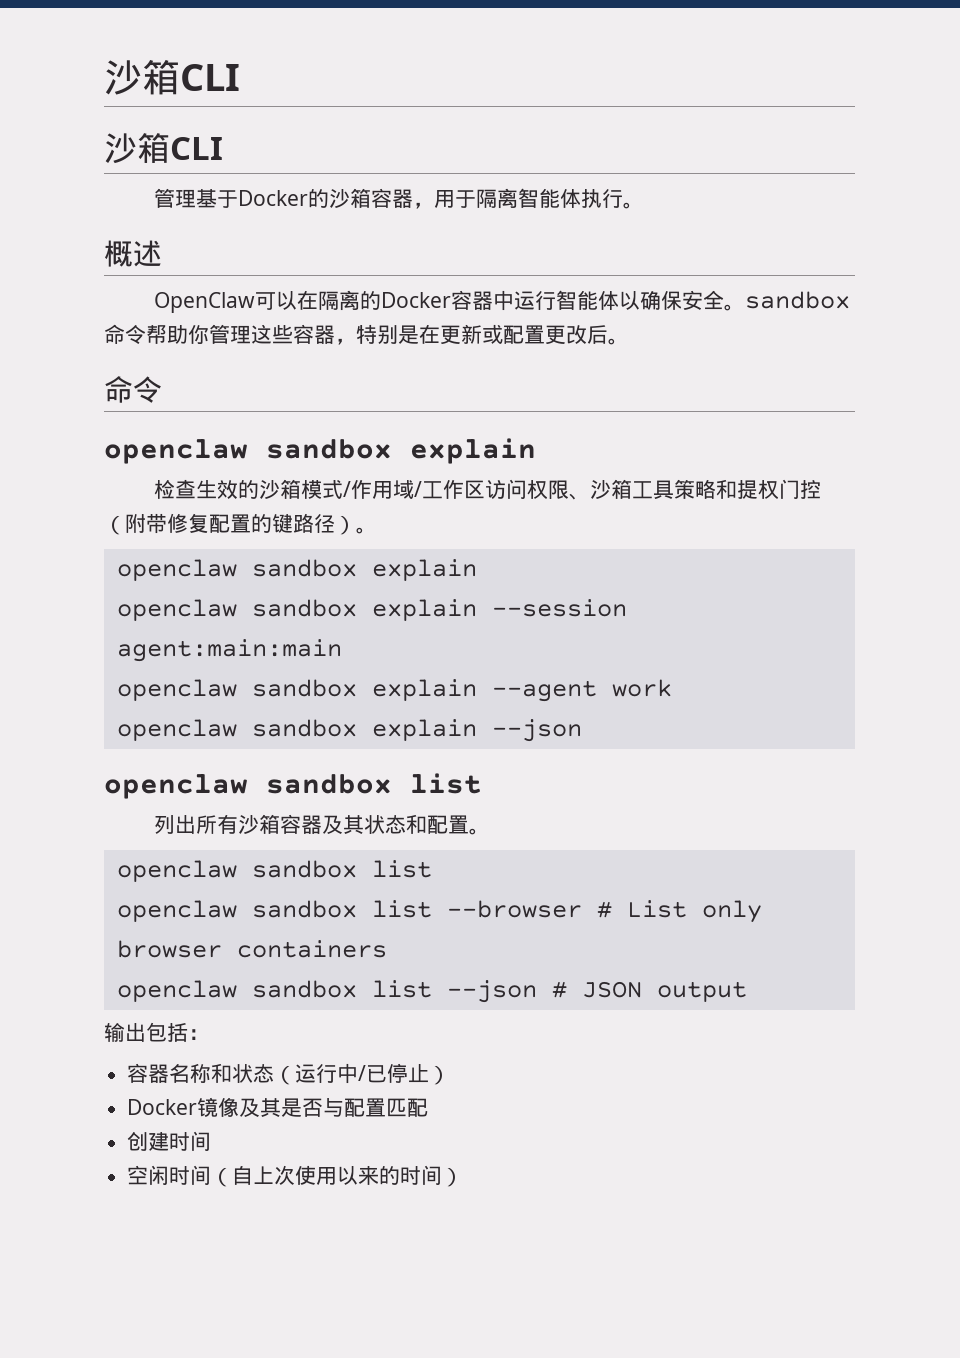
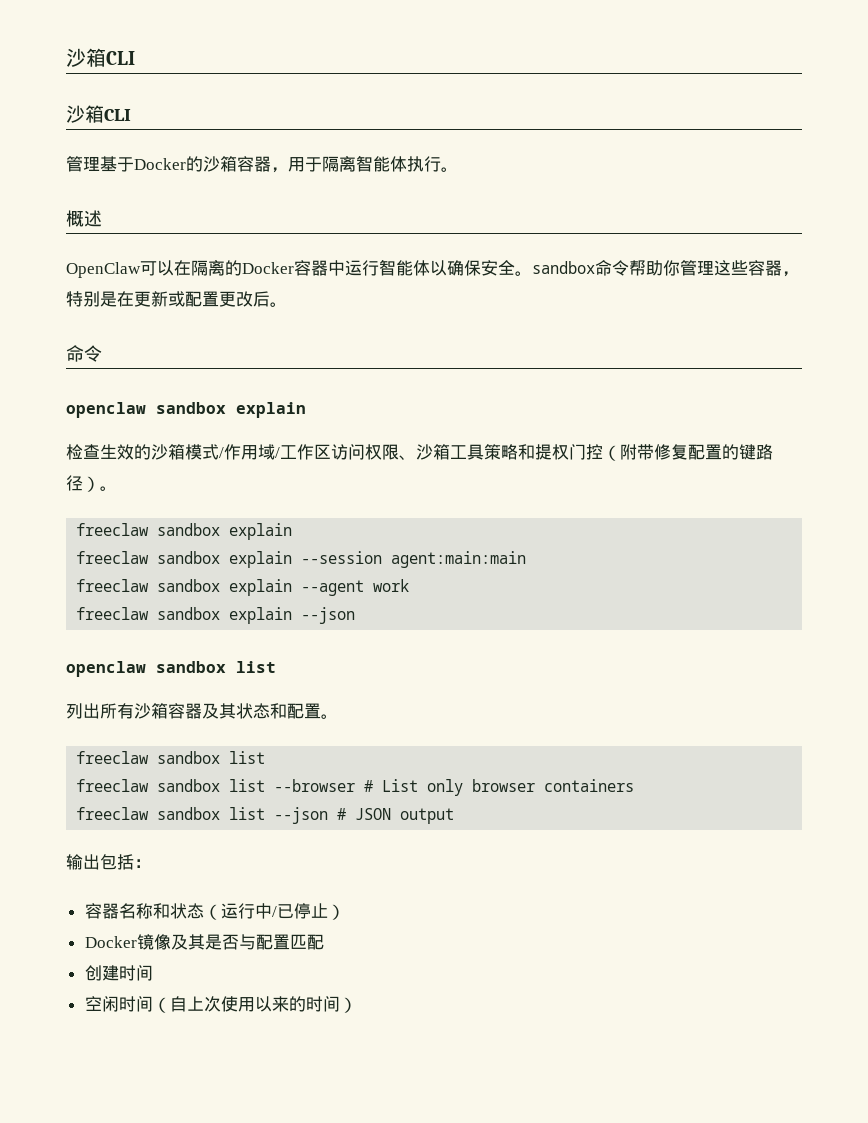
  检查生效的沙箱模式/作用域/工作区访问权限、沙箱工具策略和提权门控（附带修复配置的键路径）。
- openclaw sandbox explain
- openclaw sandbox explain --session agent:main:main
+ freeclaw sandbox explain
+ freeclaw sandbox explain --session agent:main:main
- openclaw sandbox explain --agent work
+ freeclaw sandbox explain --agent work
- openclaw sandbox explain --json
+ freeclaw sandbox explain --json
  列出所有沙箱容器及其状态和配置。
- openclaw sandbox list
- openclaw sandbox list --browser # List only browser containers
+ freeclaw sandbox list
+ freeclaw sandbox list --browser # List only browser containers
- openclaw sandbox list --json # JSON output
+ freeclaw sandbox list --json # JSON output

